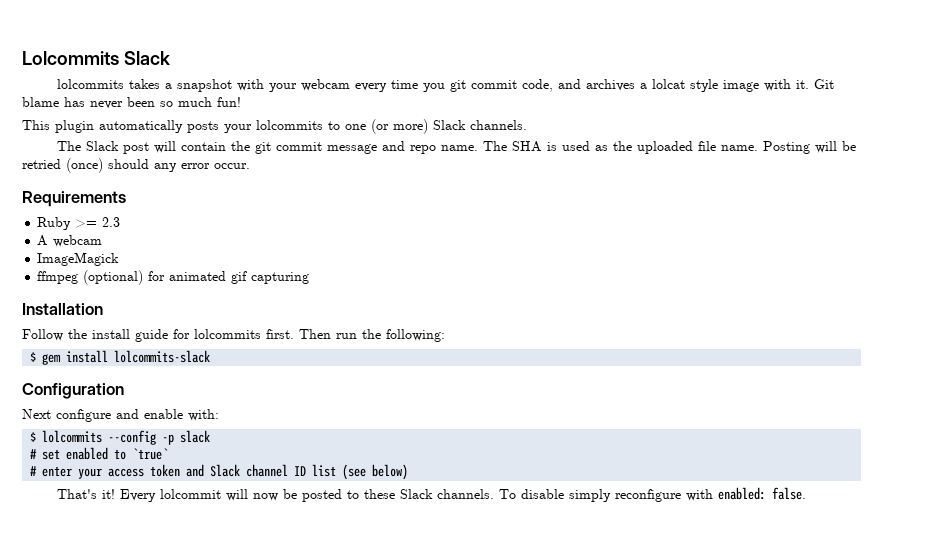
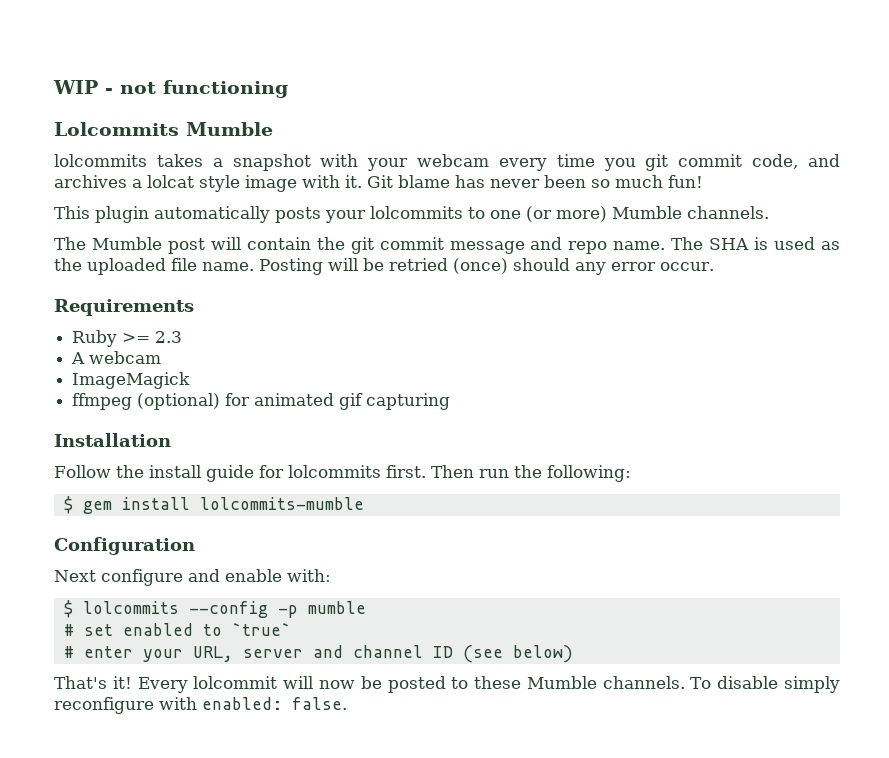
- Lolcommits Slack
+ WIP - not functioning
+ Lolcommits Mumble
- This plugin automatically posts your lolcommits to one (or more) Slack channels.
+ This plugin automatically posts your lolcommits to one (or more) Mumble channels.
- The Slack post will contain the git commit message and repo name.
+ The Mumble post will contain the git commit message and repo name.
- $ gem install lolcommits-slack
+ $ gem install lolcommits-mumble
- $ lolcommits --config -p slack
+ $ lolcommits --config -p mumble
- # enter your access token and Slack channel ID list (see below)
+ # enter your URL, server and channel ID (see below)
- Every lolcommit will now be posted to these Slack channels.
+ Every lolcommit will now be posted to these Mumble channels.

